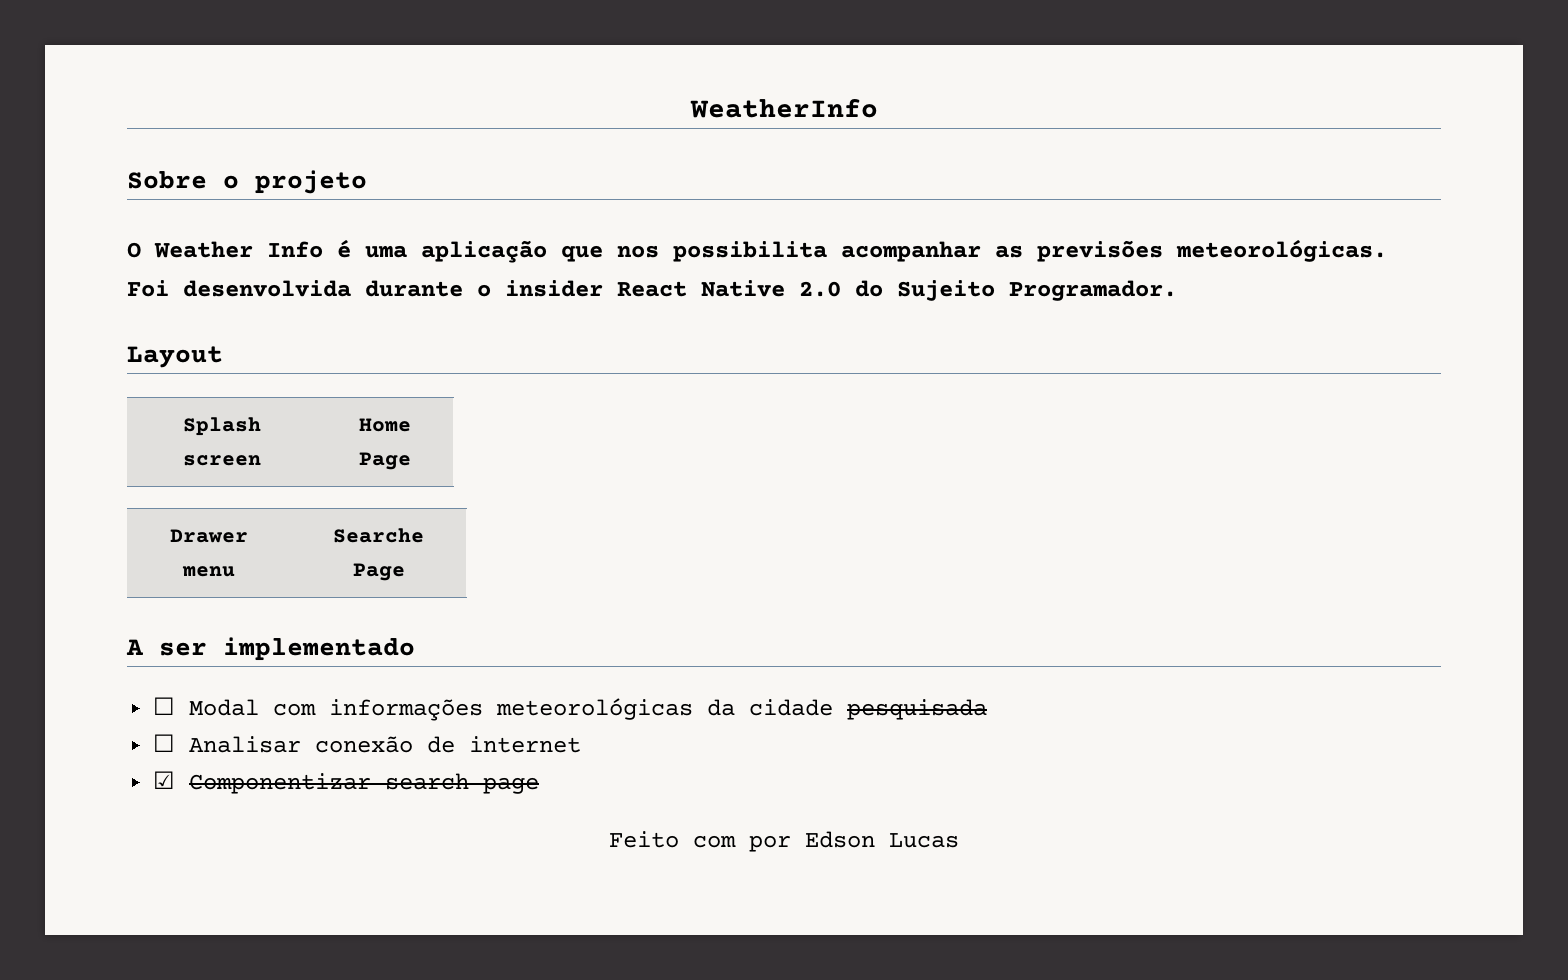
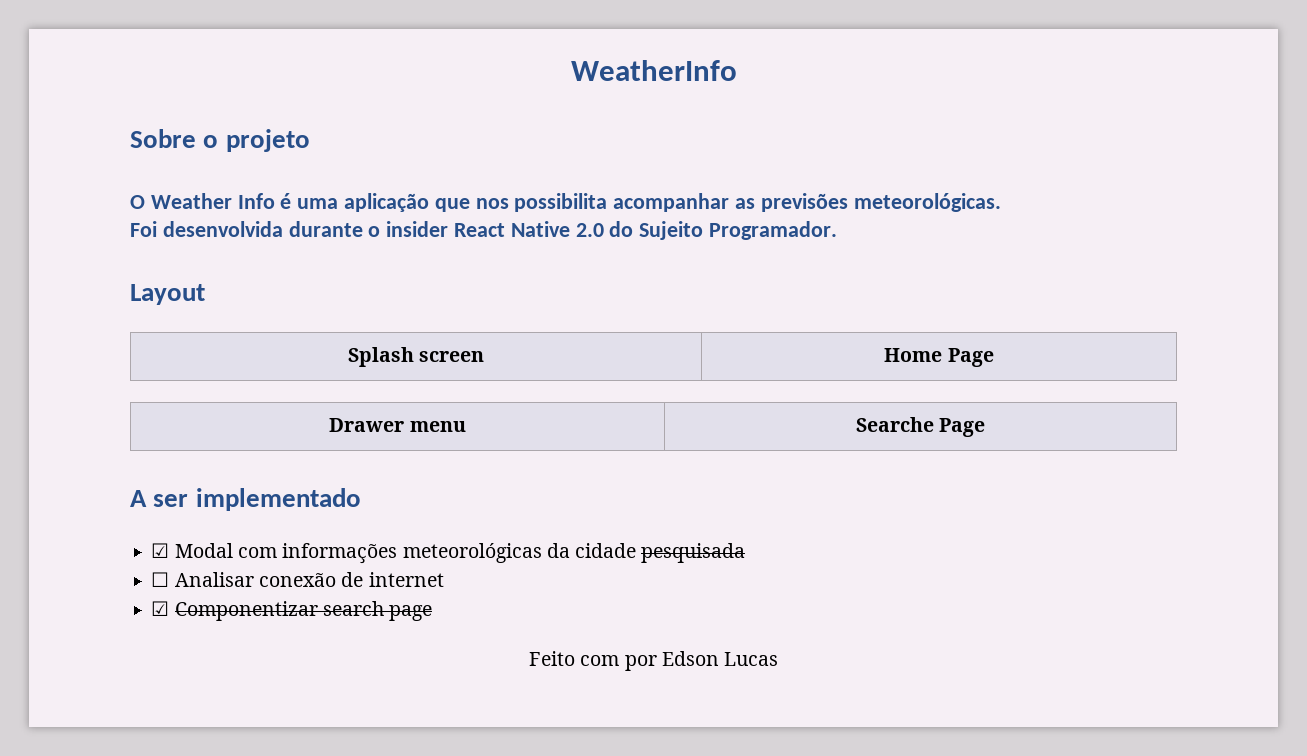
- ☐ Modal com informações meteorológicas da cidade pesquisada
+ ☑ Modal com informações meteorológicas da cidade pesquisada

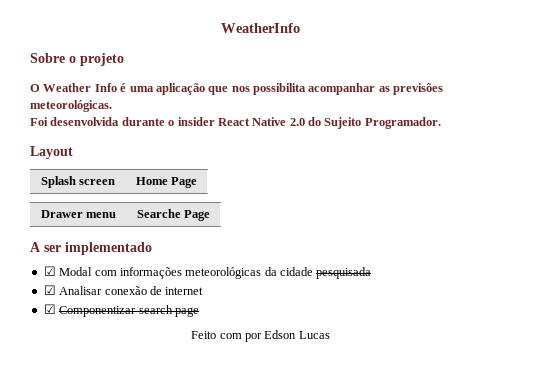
- ☐ Analisar conexão de internet
+ ☑ Analisar conexão de internet

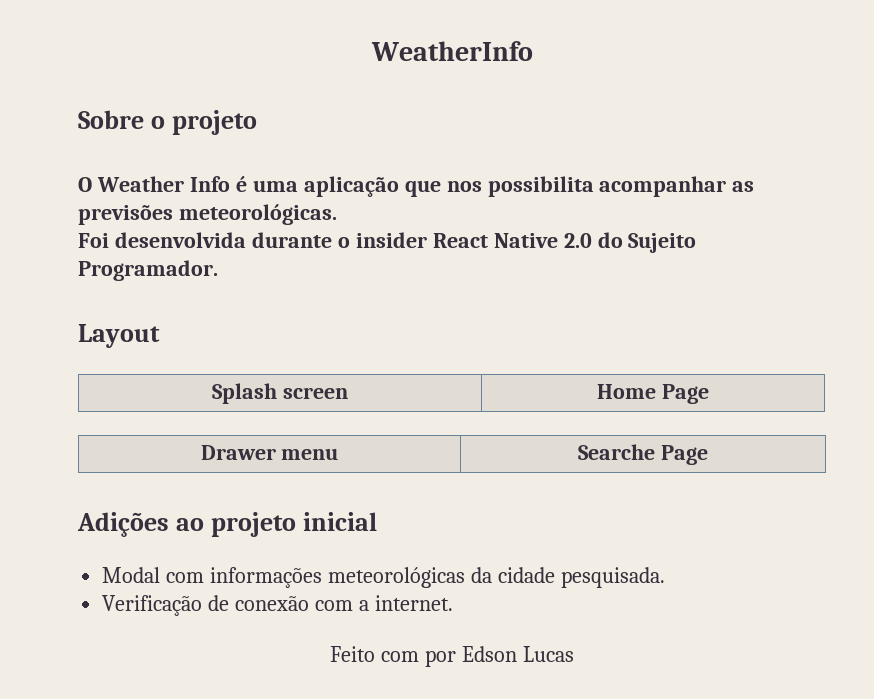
- A ser implementado
- ☑ Modal com informações meteorológicas da cidade pesquisada
- ☑ Analisar conexão de internet
- ☑ Componentizar search page
+ Adições ao projeto inicial
+ Modal com informações meteorológicas da cidade pesquisada.
+ Verificação de conexão com a internet.

